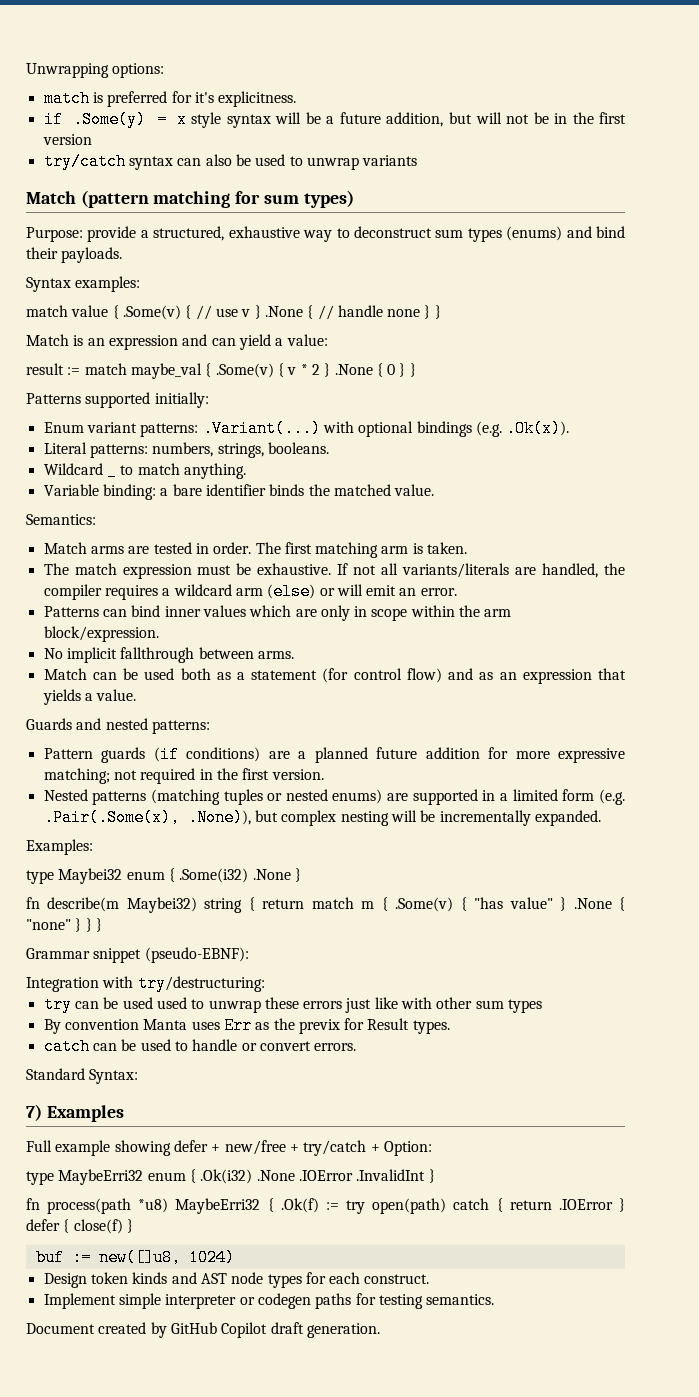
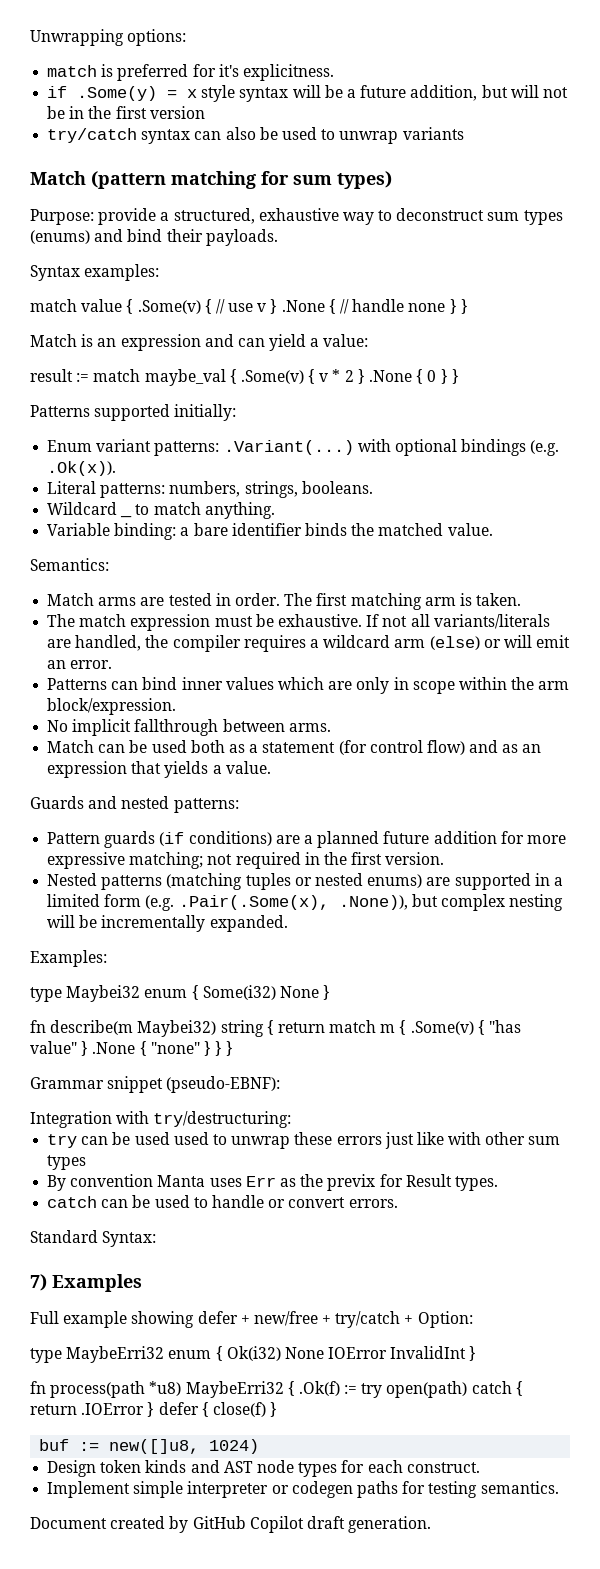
- type Maybei32 enum { .Some(i32) .None }
+ type Maybei32 enum { Some(i32) None }
- type MaybeErri32 enum { .Ok(i32) .None .IOError .InvalidInt }
+ type MaybeErri32 enum { Ok(i32) None IOError InvalidInt }

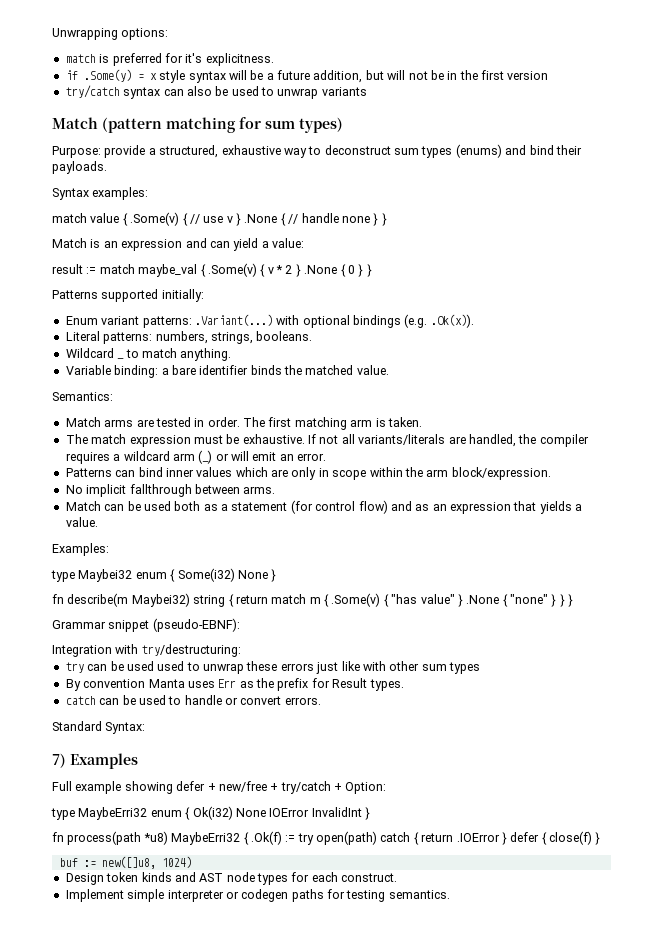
- If not all variants/literals are handled, the compiler requires a wildcard arm (else) or will emit an error.
+ If not all variants/literals are handled, the compiler requires a wildcard arm (_) or will emit an error.
- Guards and nested patterns:
- Pattern guards (if conditions) are a planned future addition for more expressive matching; not required in the first version.
- Nested patterns (matching tuples or nested enums) are supported in a limited form (e.g. .Pair(.Some(x), .None)), but complex nesting will be incrementally expanded.
- By convention Manta uses Err as the previx for Result types.
+ By convention Manta uses Err as the prefix for Result types.
- Document created by GitHub Copilot draft generation.

